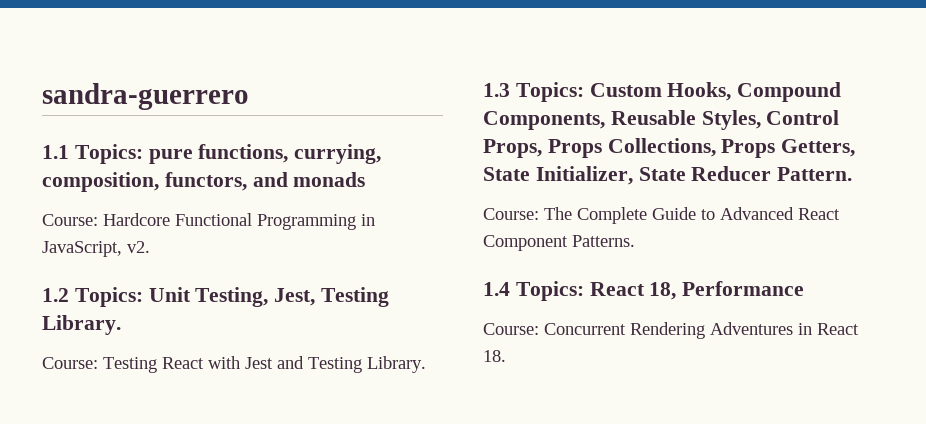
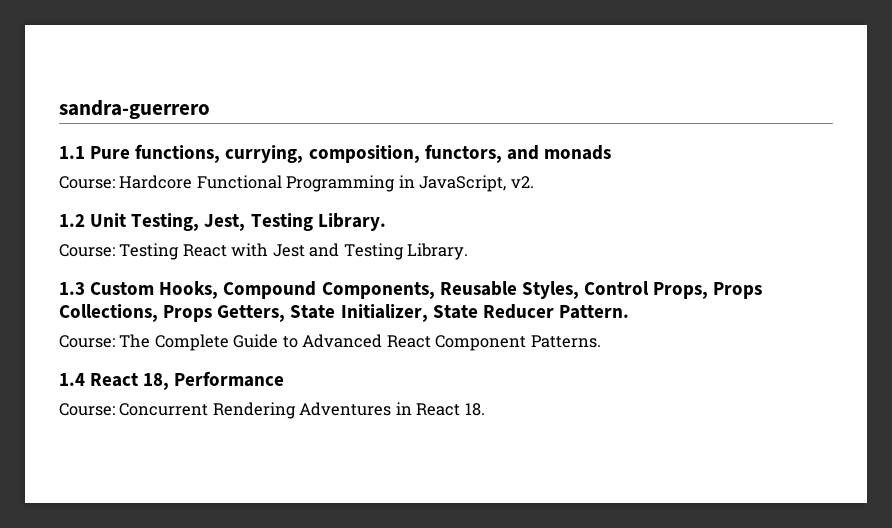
- 1.1 Topics: pure functions, currying, composition, functors, and monads
+ 1.1 Pure functions, currying, composition, functors, and monads
- 1.2 Topics: Unit Testing, Jest, Testing Library.
+ 1.2 Unit Testing, Jest, Testing Library.
- 1.3 Topics: Custom Hooks, Compound Components, Reusable Styles, Control Props, Props Collections, Props Getters, State Initializer, State Reducer Pattern.
+ 1.3 Custom Hooks, Compound Components, Reusable Styles, Control Props, Props Collections, Props Getters, State Initializer, State Reducer Pattern.
- 1.4 Topics: React 18, Performance
+ 1.4 React 18, Performance

